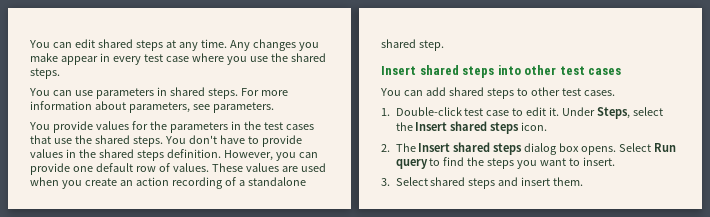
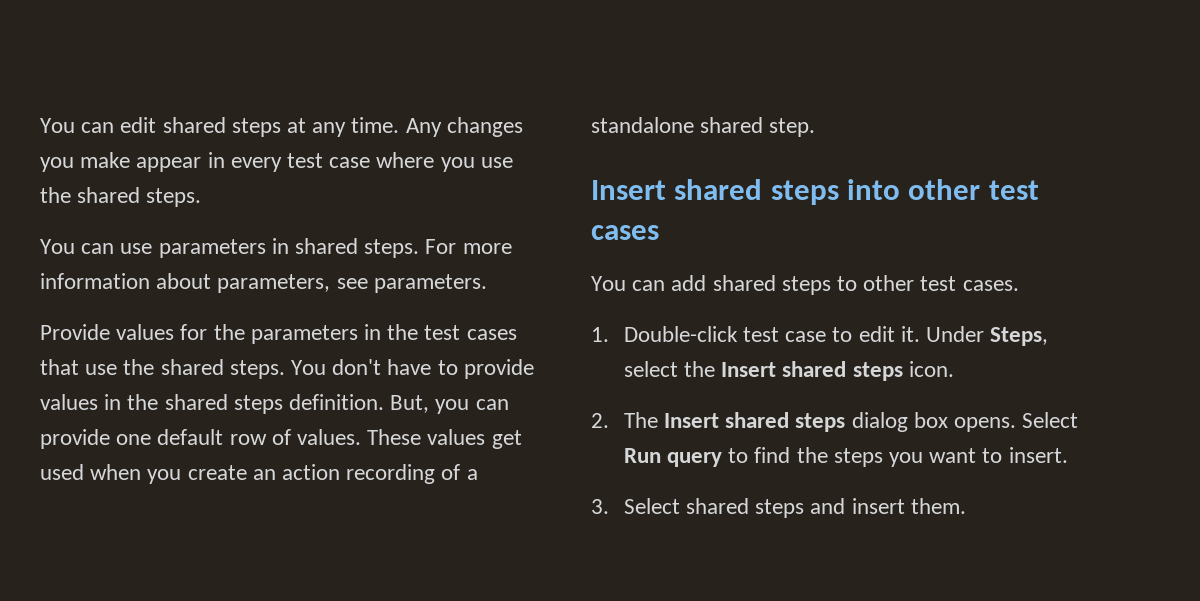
- You provide values for the parameters in the test cases that use the shared steps.
+ Provide values for the parameters in the test cases that use the shared steps.
- However, you can provide one default row of values.
+ But, you can provide one default row of values.
- These values are used when you create an action recording of a standalone shared step.
+ These values get used when you create an action recording of a standalone shared step.

